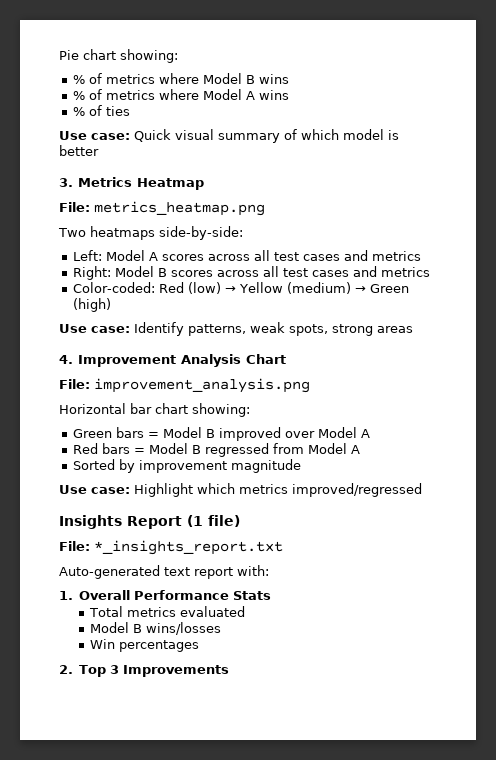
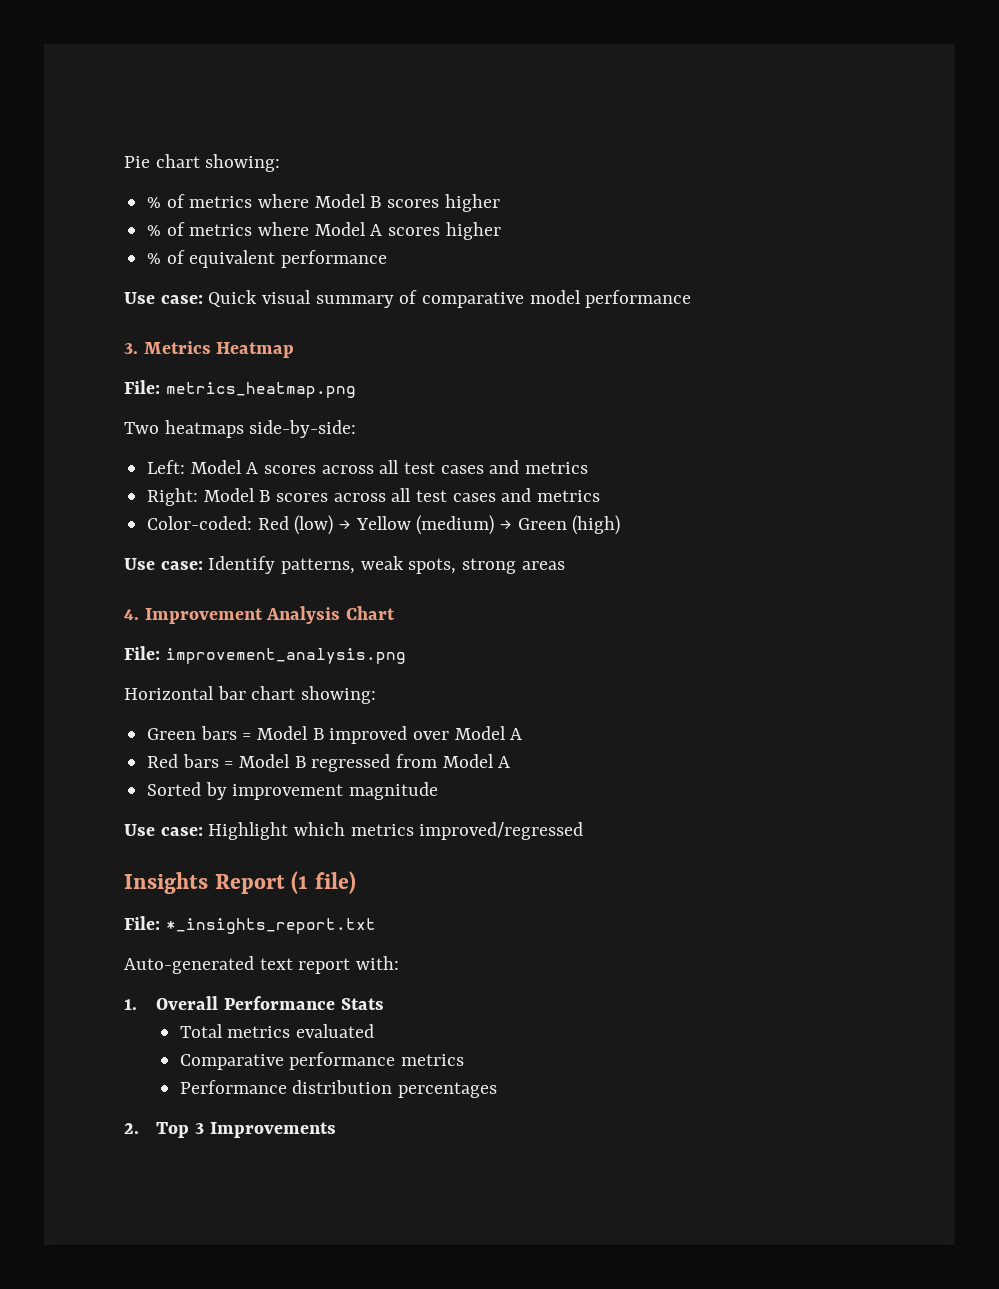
- % of metrics where Model B wins
+ % of metrics where Model B scores higher
- % of metrics where Model A wins
- % of ties
+ % of metrics where Model A scores higher
+ % of equivalent performance
- Use case: Quick visual summary of which model is better
+ Use case: Quick visual summary of comparative model performance
- Model B wins/losses
- Win percentages
+ Comparative performance metrics
+ Performance distribution percentages

